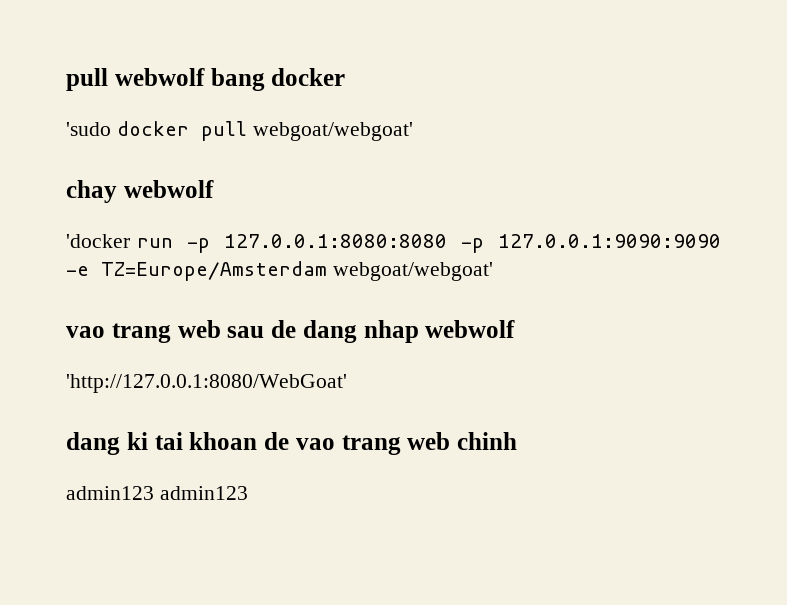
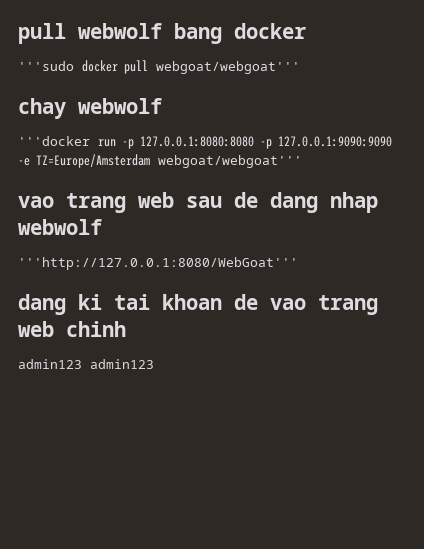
- 'sudo docker pull webgoat/webgoat'
+ '''sudo docker pull webgoat/webgoat'''
- 'docker run -p 127.0.0.1:8080:8080 -p 127.0.0.1:9090:9090 -e TZ=Europe/Amsterdam webgoat/webgoat'
+ '''docker run -p 127.0.0.1:8080:8080 -p 127.0.0.1:9090:9090 -e TZ=Europe/Amsterdam webgoat/webgoat'''
- 'http://127.0.0.1:8080/WebGoat'
+ '''http://127.0.0.1:8080/WebGoat'''

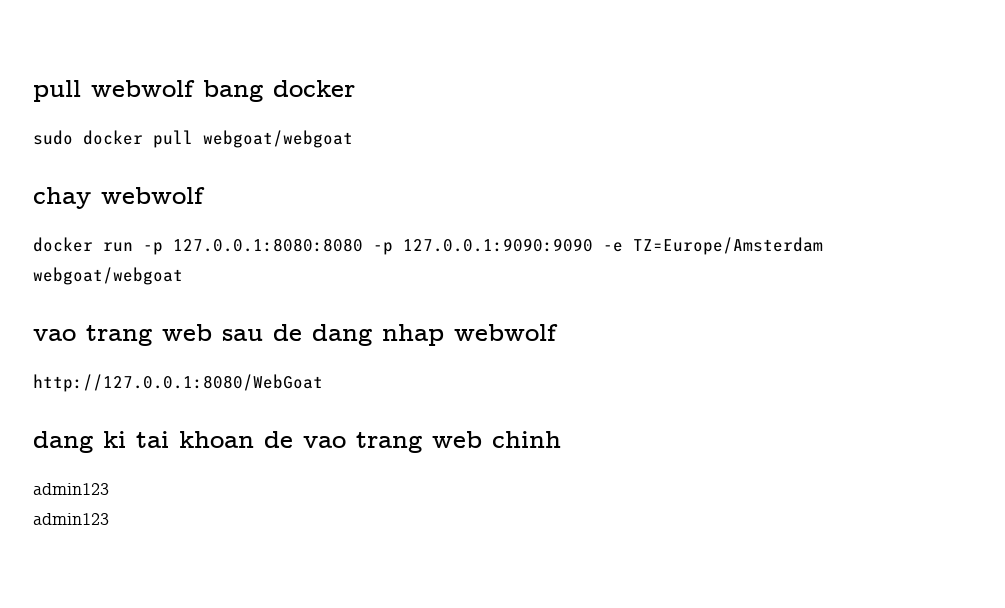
- '''sudo docker pull webgoat/webgoat'''
+ sudo docker pull webgoat/webgoat
- '''docker run -p 127.0.0.1:8080:8080 -p 127.0.0.1:9090:9090 -e TZ=Europe/Amsterdam webgoat/webgoat'''
+ docker run -p 127.0.0.1:8080:8080 -p 127.0.0.1:9090:9090 -e TZ=Europe/Amsterdam webgoat/webgoat
- '''http://127.0.0.1:8080/WebGoat'''
+ http://127.0.0.1:8080/WebGoat
  dang ki tai khoan de vao trang web chinh
- admin123 admin123
+ admin123
+ admin123

